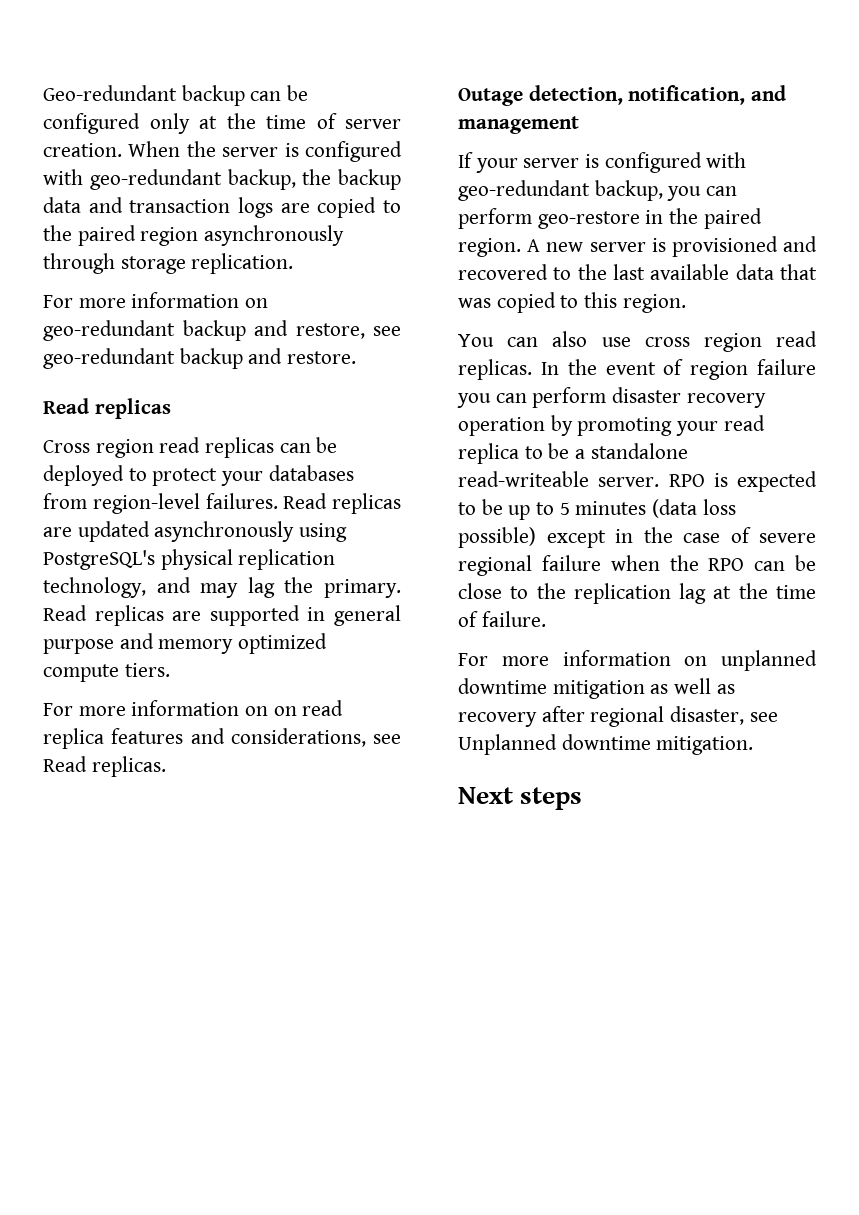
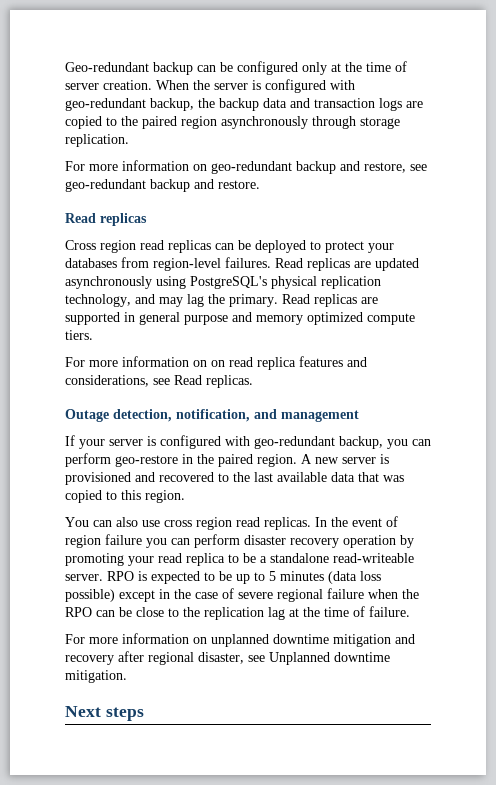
- For more information on unplanned downtime mitigation as well as recovery after regional disaster, see Unplanned downtime mitigation.
+ For more information on unplanned downtime mitigation and recovery after regional disaster, see Unplanned downtime mitigation.

